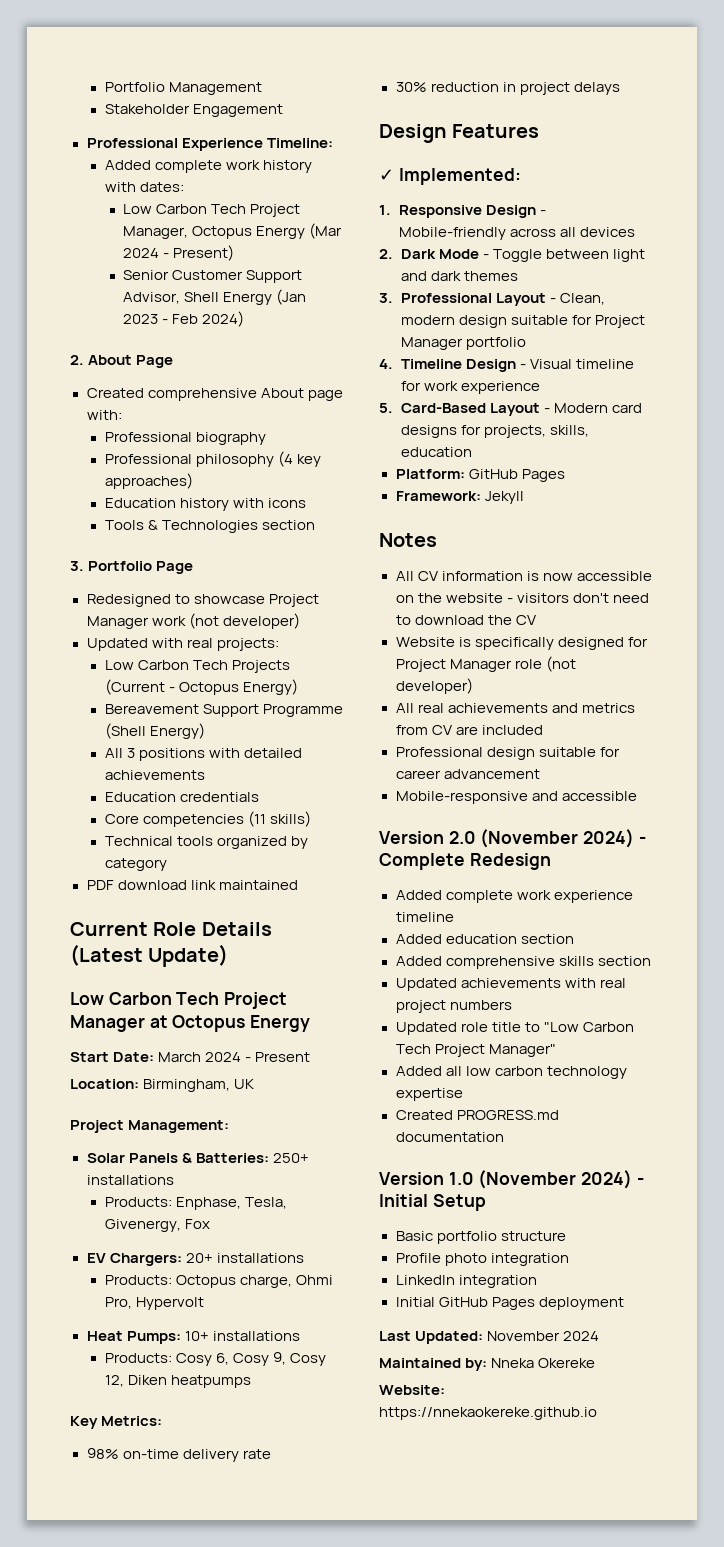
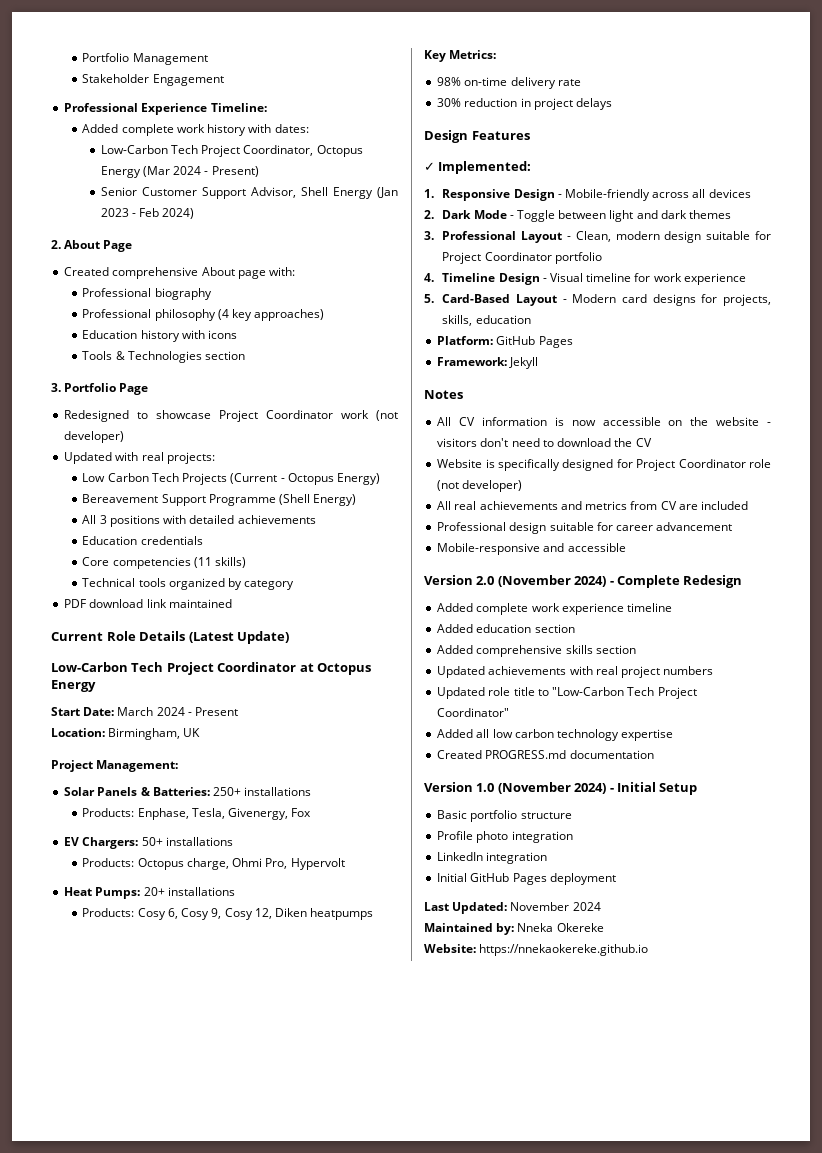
- Low Carbon Tech Project Manager, Octopus Energy (Mar 2024 - Present)
+ Low-Carbon Tech Project Coordinator, Octopus Energy (Mar 2024 - Present)
- Redesigned to showcase Project Manager work (not developer)
+ Redesigned to showcase Project Coordinator work (not developer)
- Low Carbon Tech Project Manager at Octopus Energy
+ Low-Carbon Tech Project Coordinator at Octopus Energy
- EV Chargers: 20+ installations
+ EV Chargers: 50+ installations
- Heat Pumps: 10+ installations
+ Heat Pumps: 20+ installations
- 3. Professional Layout - Clean, modern design suitable for Project Manager portfolio
+ 3. Professional Layout - Clean, modern design suitable for Project Coordinator portfolio
- Website is specifically designed for Project Manager role (not developer)
+ Website is specifically designed for Project Coordinator role (not developer)
- Updated role title to "Low Carbon Tech Project Manager"
+ Updated role title to "Low-Carbon Tech Project Coordinator"

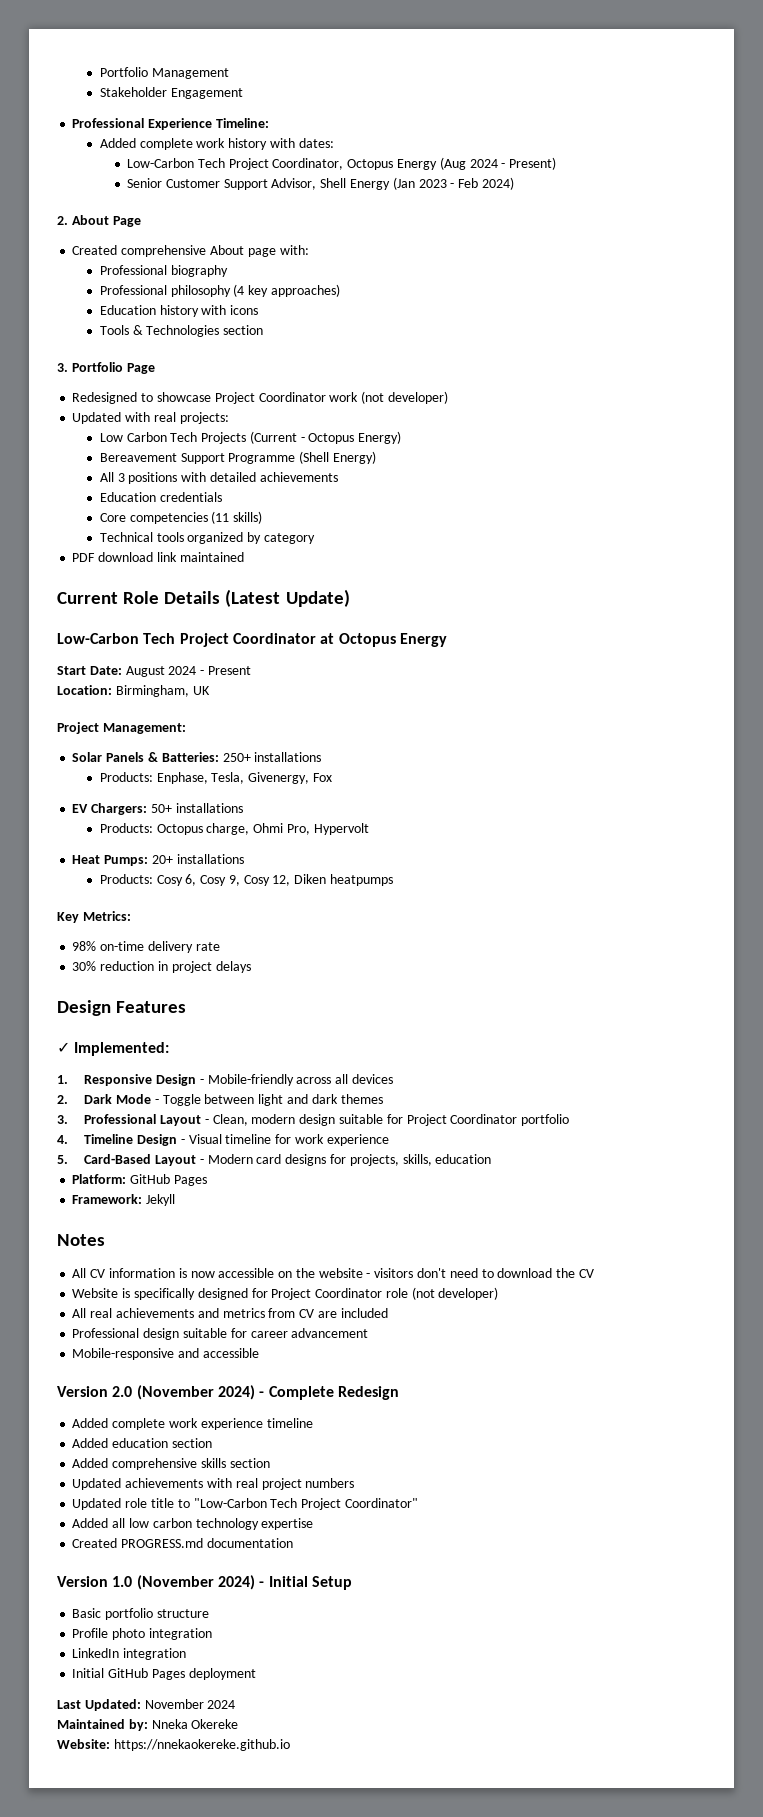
- Low-Carbon Tech Project Coordinator, Octopus Energy (Mar 2024 - Present)
+ Low-Carbon Tech Project Coordinator, Octopus Energy (Aug 2024 - Present)
- Start Date: March 2024 - Present
+ Start Date: August 2024 - Present

